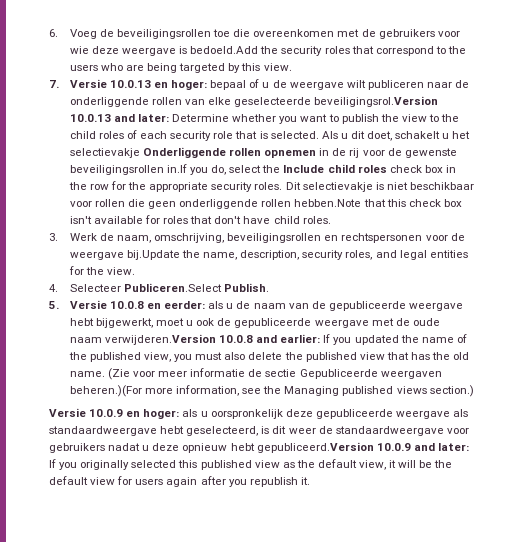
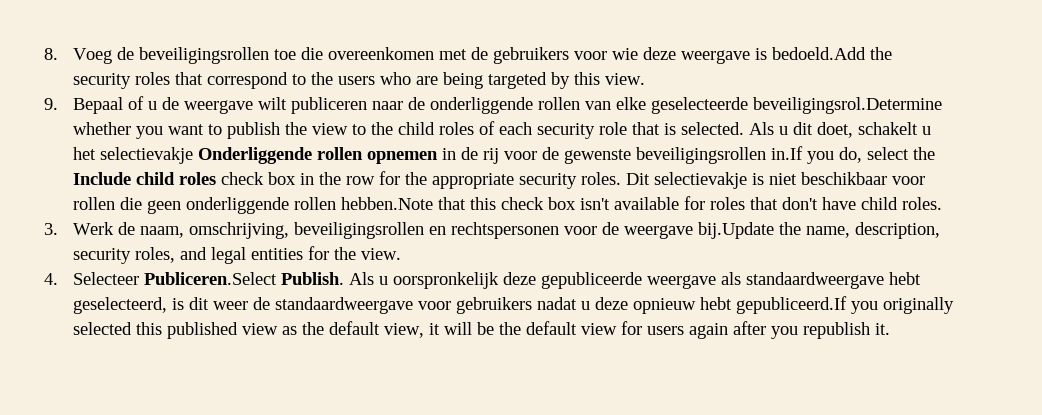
- 6. Voeg de beveiligingsrollen toe die overeenkomen met de gebruikers voor wie deze weergave is bedoeld.Add the security roles that correspond to the users who are being targeted by this view.
+ 8. Voeg de beveiligingsrollen toe die overeenkomen met de gebruikers voor wie deze weergave is bedoeld.Add the security roles that correspond to the users who are being targeted by this view.
- 7. Versie 10.0.13 en hoger: bepaal of u de weergave wilt publiceren naar de onderliggende rollen van elke geselecteerde beveiligingsrol.Version 10.0.13 and later: Determine whether you want to publish the view to the child roles of each security role that is selected.
+ 9. Bepaal of u de weergave wilt publiceren naar de onderliggende rollen van elke geselecteerde beveiligingsrol.Determine whether you want to publish the view to the child roles of each security role that is selected.
- 4. Selecteer Publiceren.Select Publish.
- 5. Versie 10.0.8 en eerder: als u de naam van de gepubliceerde weergave hebt bijgewerkt, moet u ook de gepubliceerde weergave met de oude naam verwijderen.Version 10.0.8 and earlier: If you updated the name of the published view, you must also delete the published view that has the old name. (Zie voor meer informatie de sectie Gepubliceerde weergaven beheren.)(For more information, see the Managing published views section.)
- Versie 10.0.9 en hoger: als u oorspronkelijk deze gepubliceerde weergave als standaardweergave hebt geselecteerd, is dit weer de standaardweergave voor gebruikers nadat u deze opnieuw hebt gepubliceerd.Version 10.0.9 and later: If you originally selected this published view as the default view, it will be the default view for users again after you republish it.
+ 4. Selecteer Publiceren.Select Publish. Als u oorspronkelijk deze gepubliceerde weergave als standaardweergave hebt geselecteerd, is dit weer de standaardweergave voor gebruikers nadat u deze opnieuw hebt gepubliceerd.If you originally selected this published view as the default view, it will be the default view for users again after you republish it.

